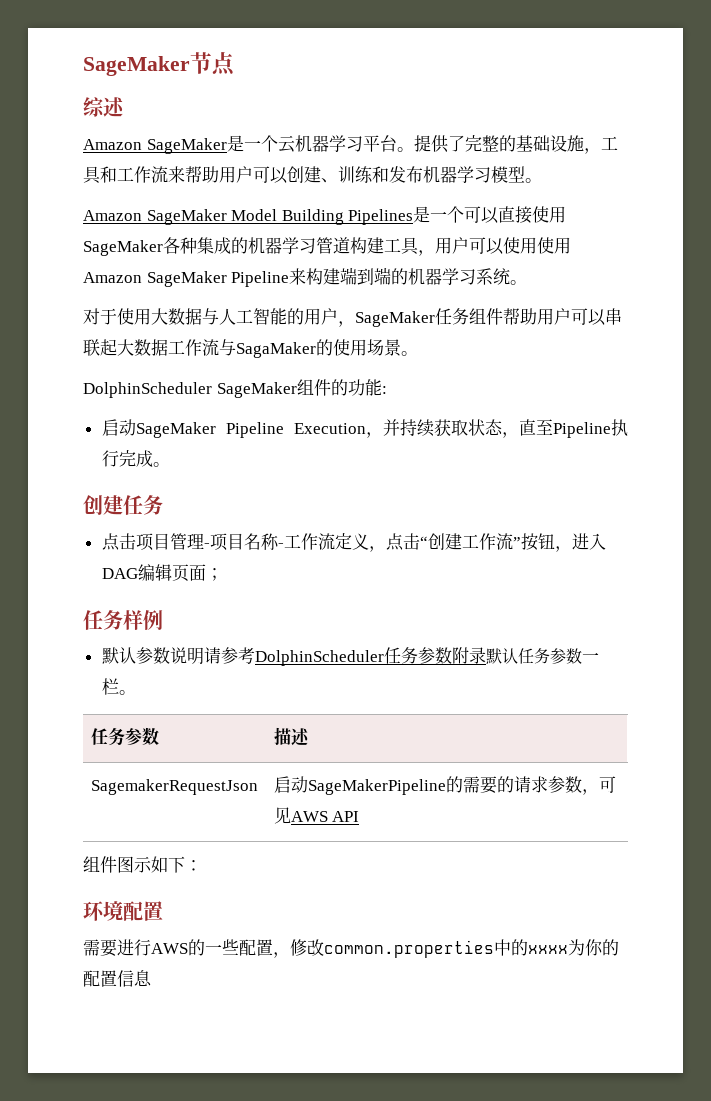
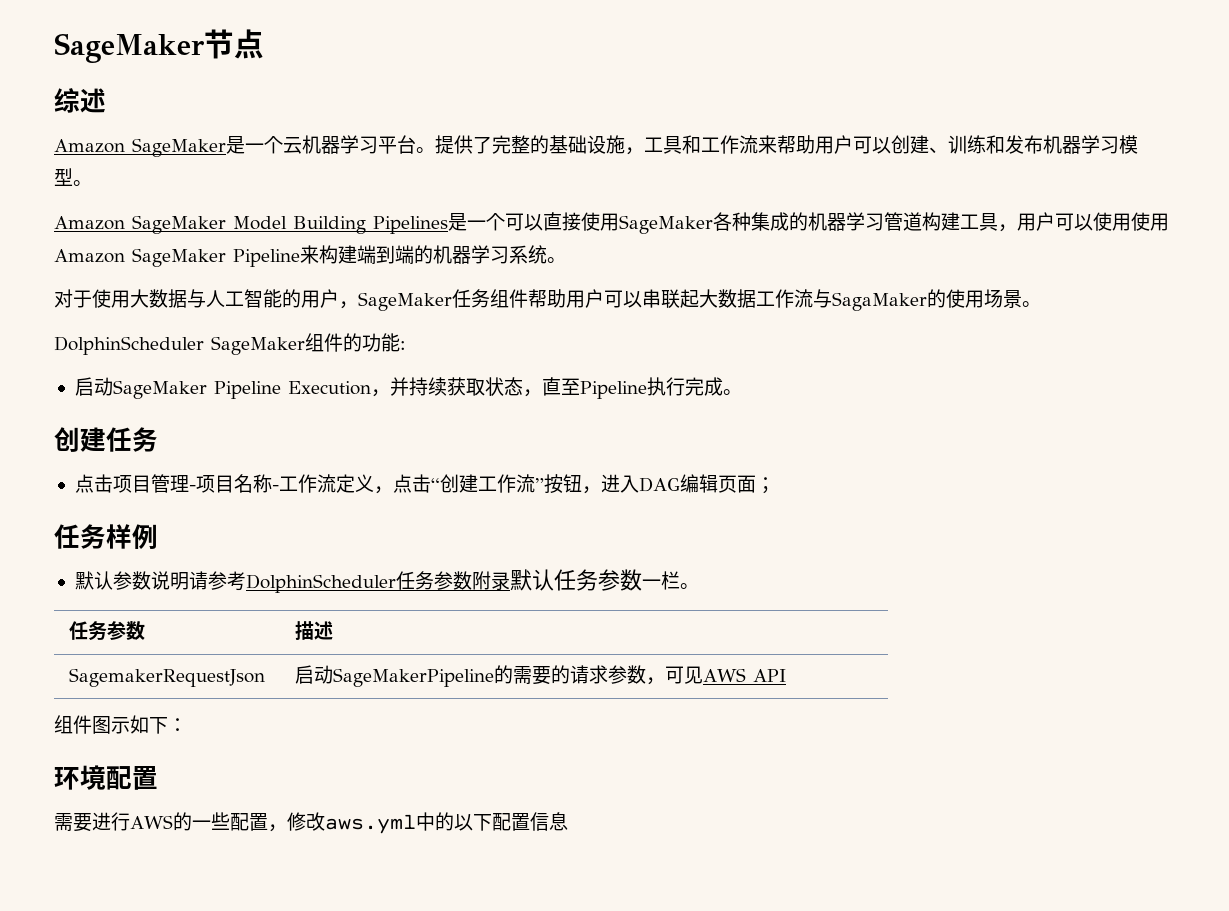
- 需要进行AWS的一些配置，修改common.properties中的xxxx为你的配置信息
+ 需要进行AWS的一些配置，修改aws.yml中的以下配置信息

